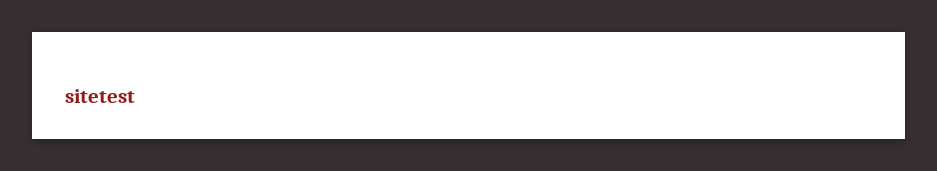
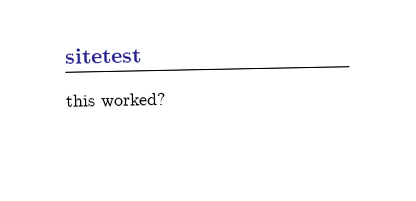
+ this worked?

